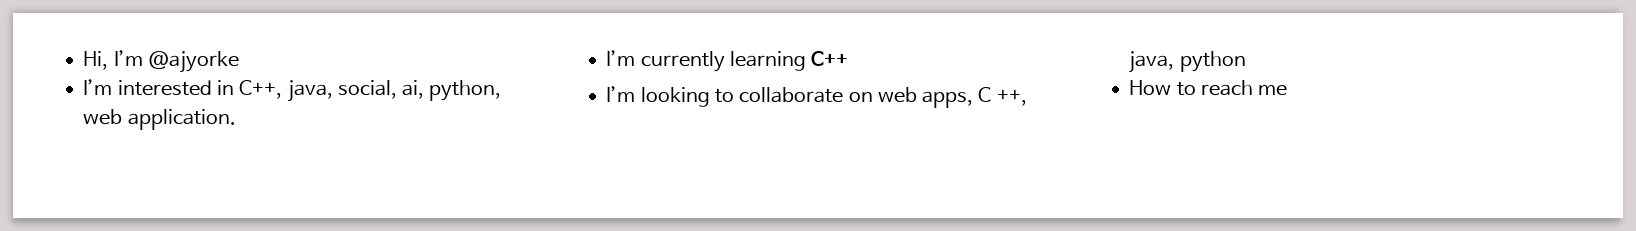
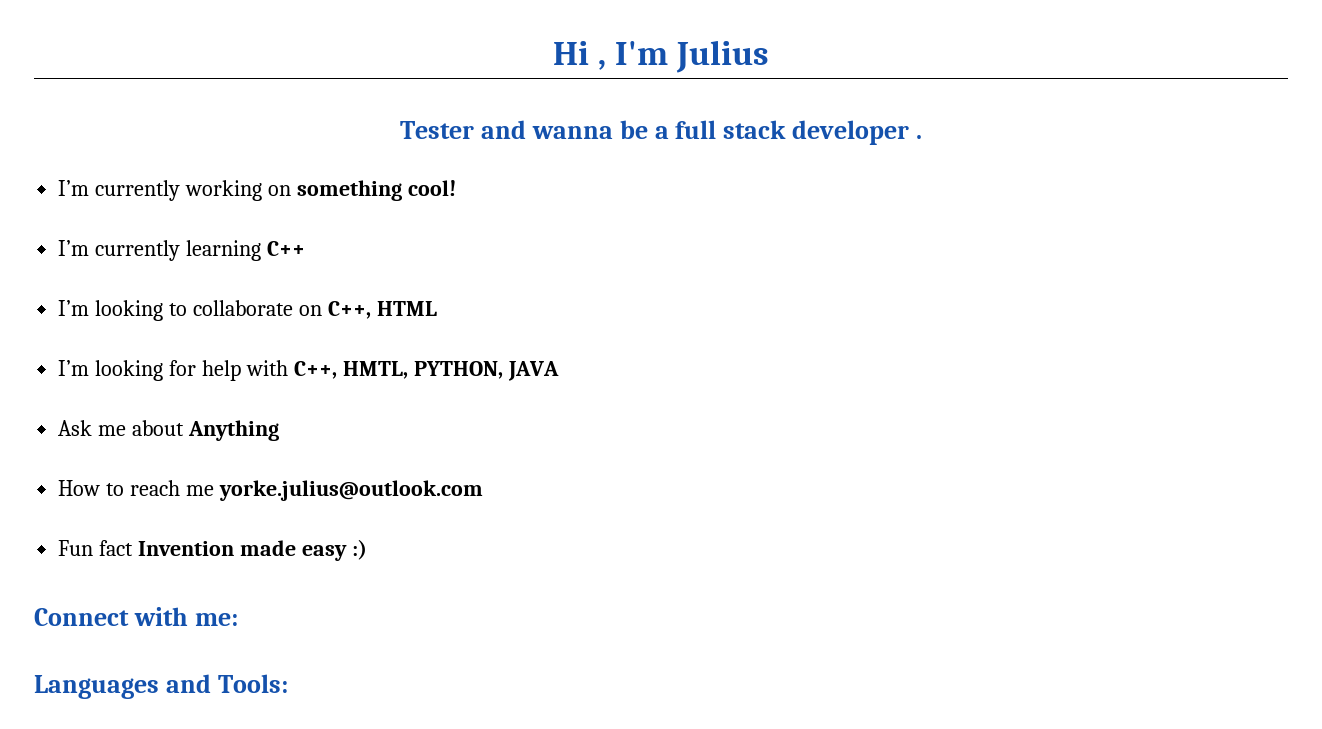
- Hi, I’m @ajyorke
- I’m interested in C++, java, social, ai, python, web application.
+ Hi , I'm Julius
+ Tester and wanna be a full stack developer .
+ I’m currently working on something cool!
- I’m looking to collaborate on web apps, C ++, java, python
- How to reach me
+ I’m looking to collaborate on C++, HTML
+ I’m looking for help with C++, HMTL, PYTHON, JAVA
+ Ask me about Anything
+ How to reach me yorke.julius@outlook.com
+ Fun fact Invention made easy :)
+ Connect with me:
+ Languages and Tools:

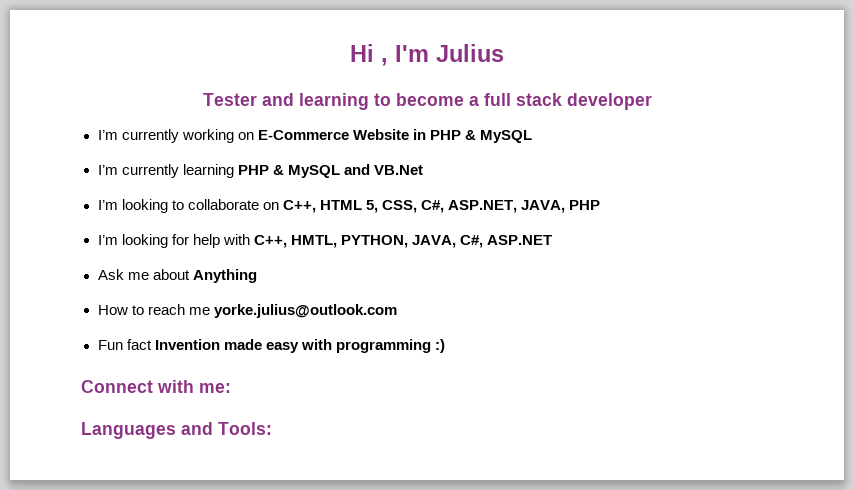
- Tester and wanna be a full stack developer .
+ Tester and learning to become a full stack developer
- I’m currently working on something cool!
- I’m currently learning C++
+ I’m currently working on E-Commerce Website in PHP & MySQL
+ I’m currently learning PHP & MySQL and VB.Net
- I’m looking to collaborate on C++, HTML
+ I’m looking to collaborate on C++, HTML 5, CSS, C#, ASP.NET, JAVA, PHP
- I’m looking for help with C++, HMTL, PYTHON, JAVA
+ I’m looking for help with C++, HMTL, PYTHON, JAVA, C#, ASP.NET
- Fun fact Invention made easy :)
+ Fun fact Invention made easy with programming :)

